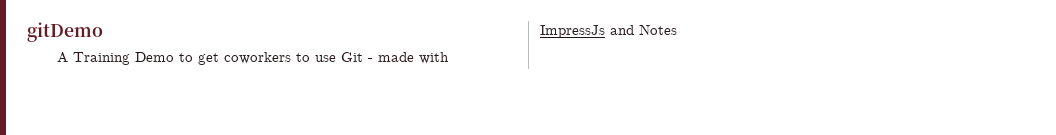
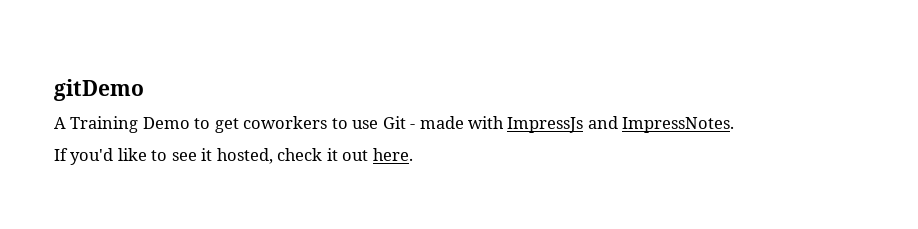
- A Training Demo to get coworkers to use Git - made with ImpressJs and Notes
+ A Training Demo to get coworkers to use Git - made with ImpressJs and ImpressNotes.
+ If you'd like to see it hosted, check it out here.

